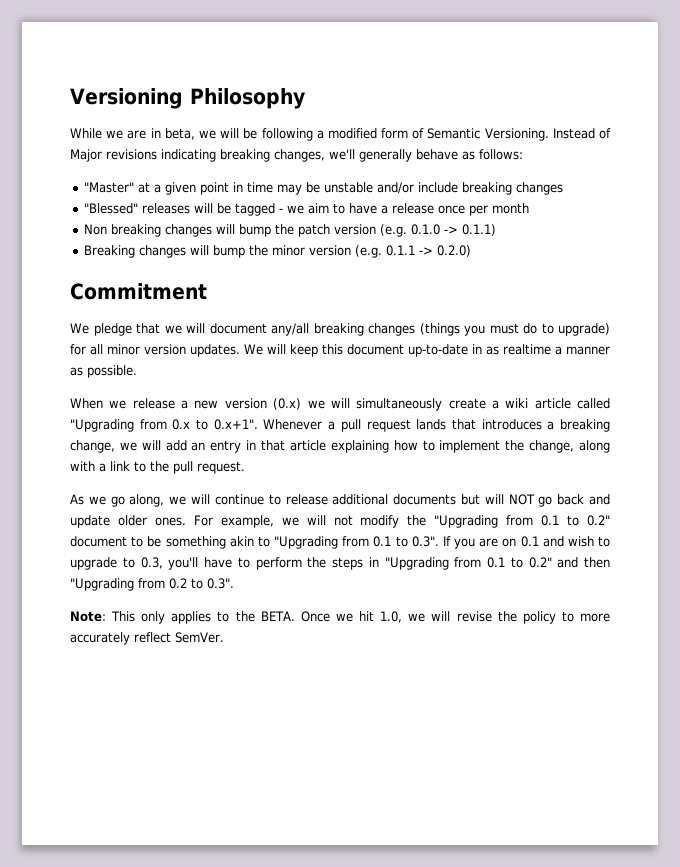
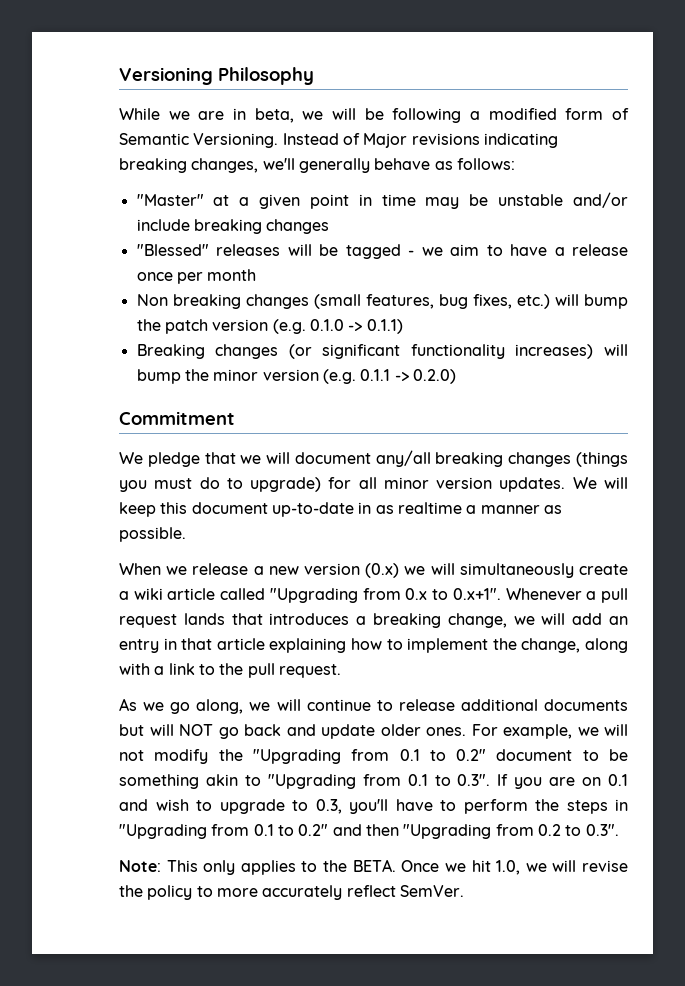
- Non breaking changes will bump the patch version (e.g. 0.1.0 -> 0.1.1)
+ Non breaking changes (small features, bug fixes, etc.) will bump the patch version (e.g. 0.1.0 -> 0.1.1)
- Breaking changes will bump the minor version (e.g. 0.1.1 -> 0.2.0)
+ Breaking changes (or significant functionality increases) will bump the minor version (e.g. 0.1.1 -> 0.2.0)

